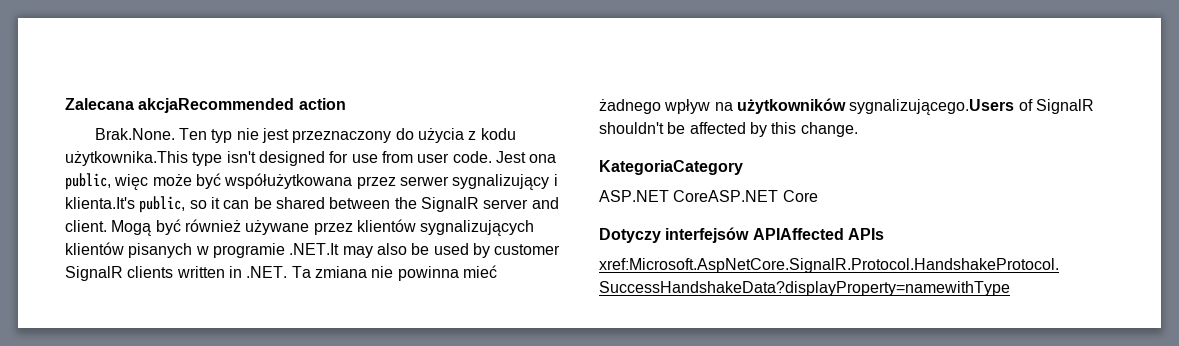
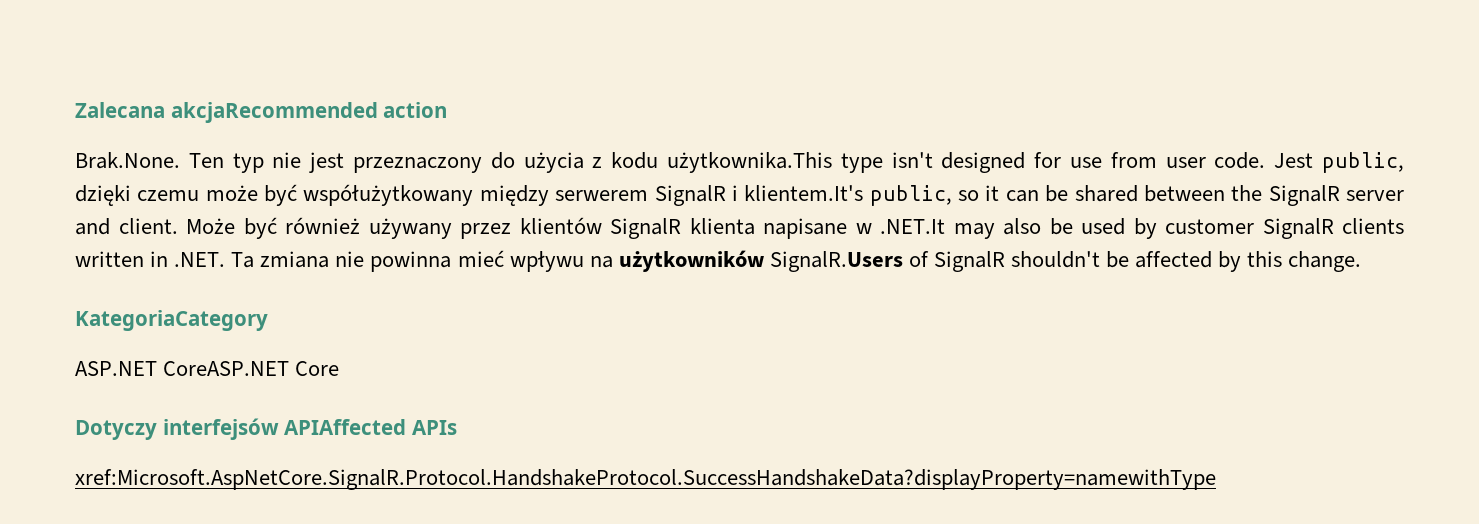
- Jest ona public, więc może być współużytkowana przez serwer sygnalizujący i klienta.It's public, so it can be shared between the SignalR server and client.
+ Jest public, dzięki czemu może być współużytkowany między serwerem SignalR i klientem.It's public, so it can be shared between the SignalR server and client.
- Mogą być również używane przez klientów sygnalizujących klientów pisanych w programie .NET.It may also be used by customer SignalR clients written in .NET. Ta zmiana nie powinna mieć żadnego wpływ na użytkowników sygnalizującego.Users of SignalR shouldn't be affected by this change.
+ Może być również używany przez klientów SignalR klienta napisane w .NET.It may also be used by customer SignalR clients written in .NET. Ta zmiana nie powinna mieć wpływu na użytkowników SignalR.Users of SignalR shouldn't be affected by this change.

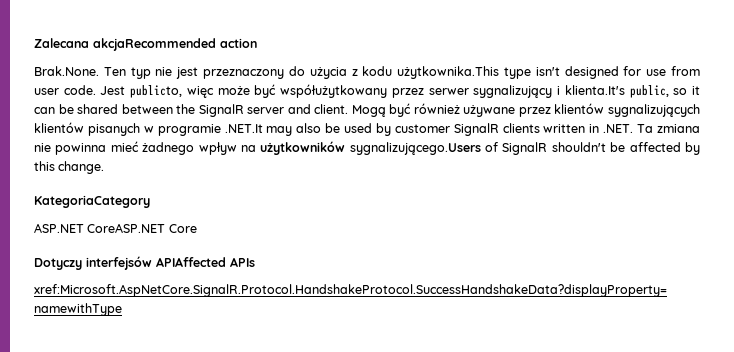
- Jest public, dzięki czemu może być współużytkowany między serwerem SignalR i klientem.It's public, so it can be shared between the SignalR server and client.
+ Jest publicto, więc może być współużytkowany przez serwer sygnalizujący i klienta.It's public, so it can be shared between the SignalR server and client.
- Może być również używany przez klientów SignalR klienta napisane w .NET.It may also be used by customer SignalR clients written in .NET. Ta zmiana nie powinna mieć wpływu na użytkowników SignalR.Users of SignalR shouldn't be affected by this change.
+ Mogą być również używane przez klientów sygnalizujących klientów pisanych w programie .NET.It may also be used by customer SignalR clients written in .NET. Ta zmiana nie powinna mieć żadnego wpływ na użytkowników sygnalizującego.Users of SignalR shouldn't be affected by this change.

